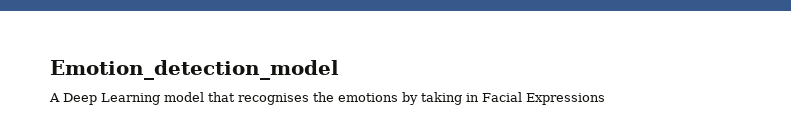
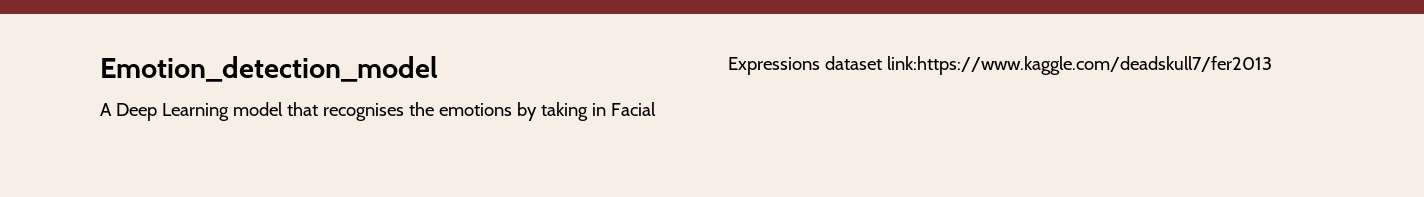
- A Deep Learning model that recognises the emotions by taking in Facial Expressions
+ A Deep Learning model that recognises the emotions by taking in Facial Expressions dataset link:https://www.kaggle.com/deadskull7/fer2013

